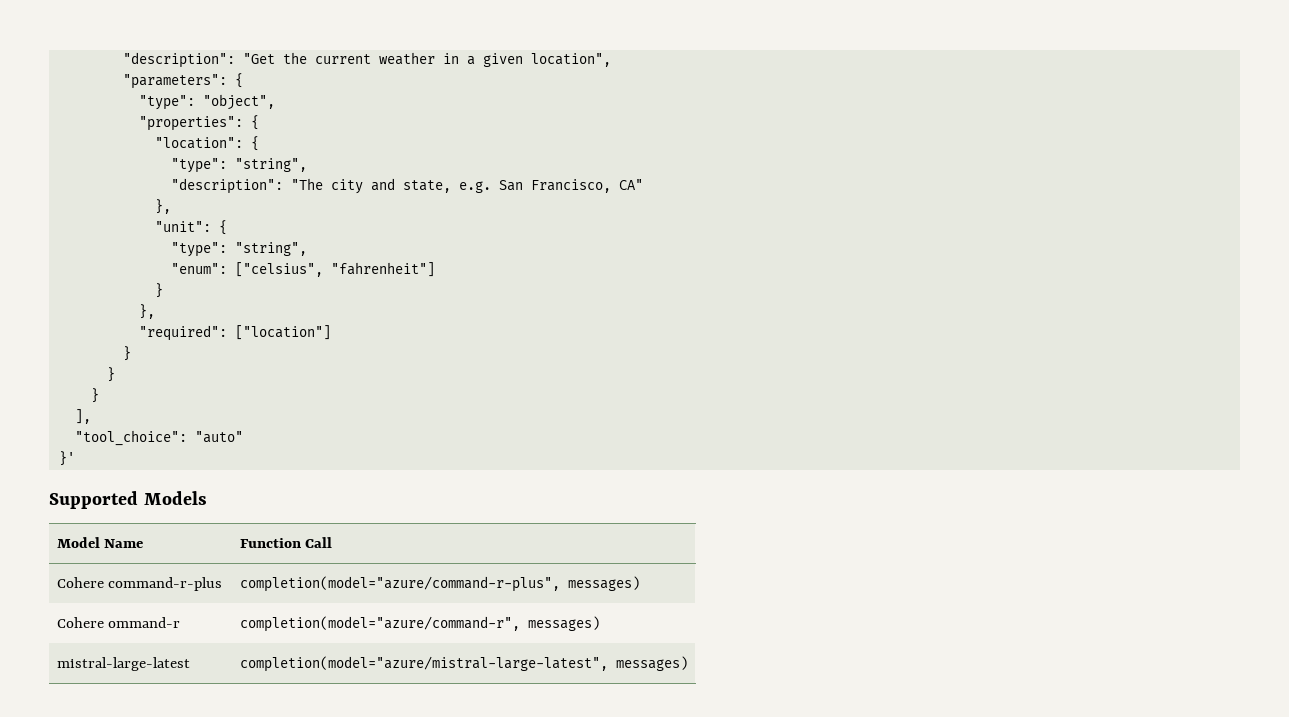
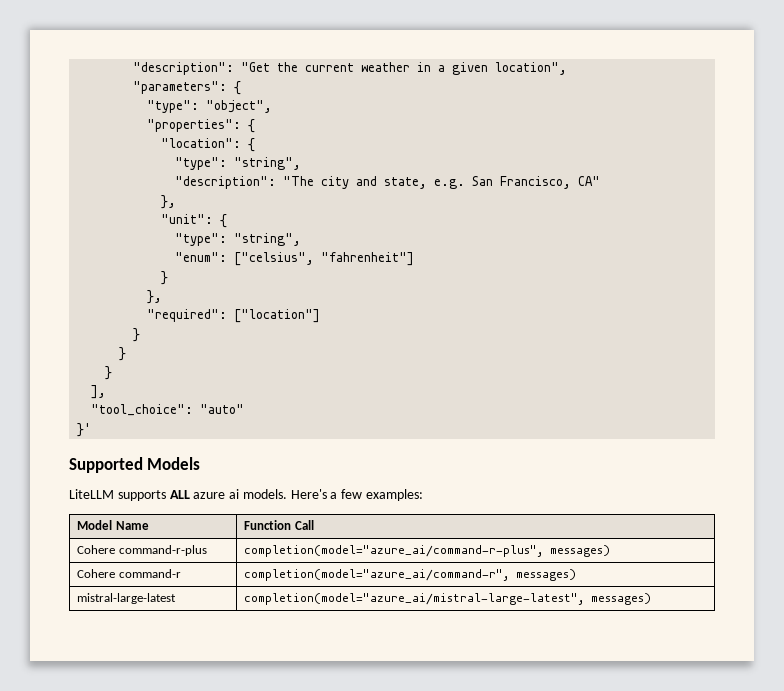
+ LiteLLM supports ALL azure ai models. Here's a few examples:
- Cohere command-r-plus | completion(model="azure/command-r-plus", messages)
+ Cohere command-r-plus | completion(model="azure_ai/command-r-plus", messages)
- Cohere ommand-r | completion(model="azure/command-r", messages)
+ Cohere command-r | completion(model="azure_ai/command-r", messages)
- mistral-large-latest | completion(model="azure/mistral-large-latest", messages)
+ mistral-large-latest | completion(model="azure_ai/mistral-large-latest", messages)

